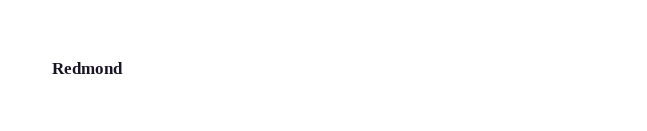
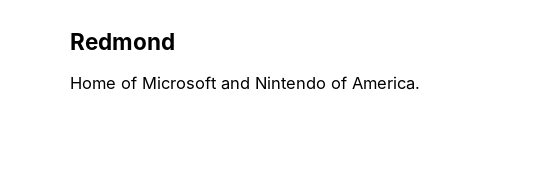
+ Home of Microsoft and Nintendo of America.

